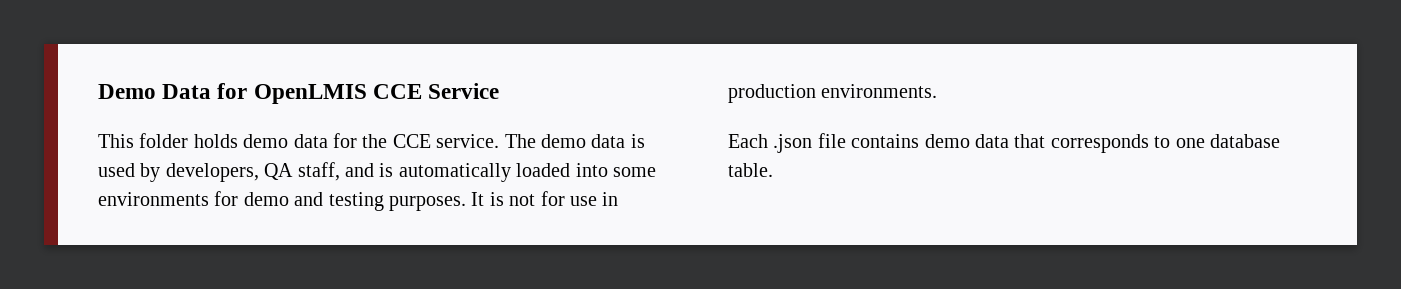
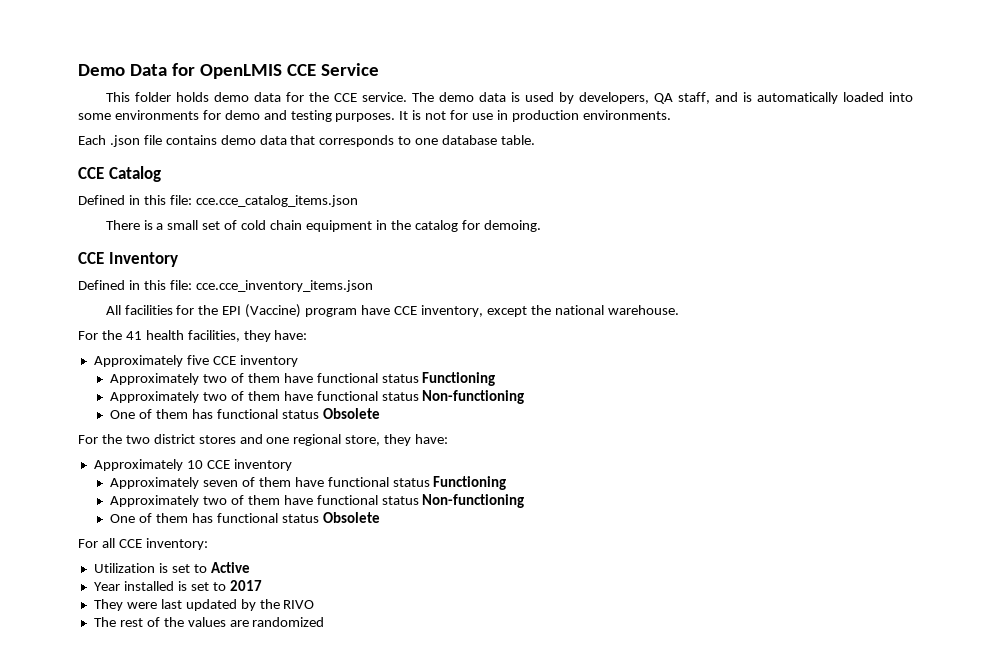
+ CCE Catalog
+ Defined in this file: cce.cce_catalog_items.json
+ There is a small set of cold chain equipment in the catalog for demoing.
+ CCE Inventory
+ Defined in this file: cce.cce_inventory_items.json
+ All facilities for the EPI (Vaccine) program have CCE inventory, except the national warehouse.
+ For the 41 health facilities, they have:
+ Approximately five CCE inventory
+ Approximately two of them have functional status Functioning
+ Approximately two of them have functional status Non-functioning
+ One of them has functional status Obsolete
+ For the two district stores and one regional store, they have:
+ Approximately 10 CCE inventory
+ Approximately seven of them have functional status Functioning
+ Approximately two of them have functional status Non-functioning
+ One of them has functional status Obsolete
+ For all CCE inventory:
+ Utilization is set to Active
+ Year installed is set to 2017
+ They were last updated by the RIVO
+ The rest of the values are randomized

